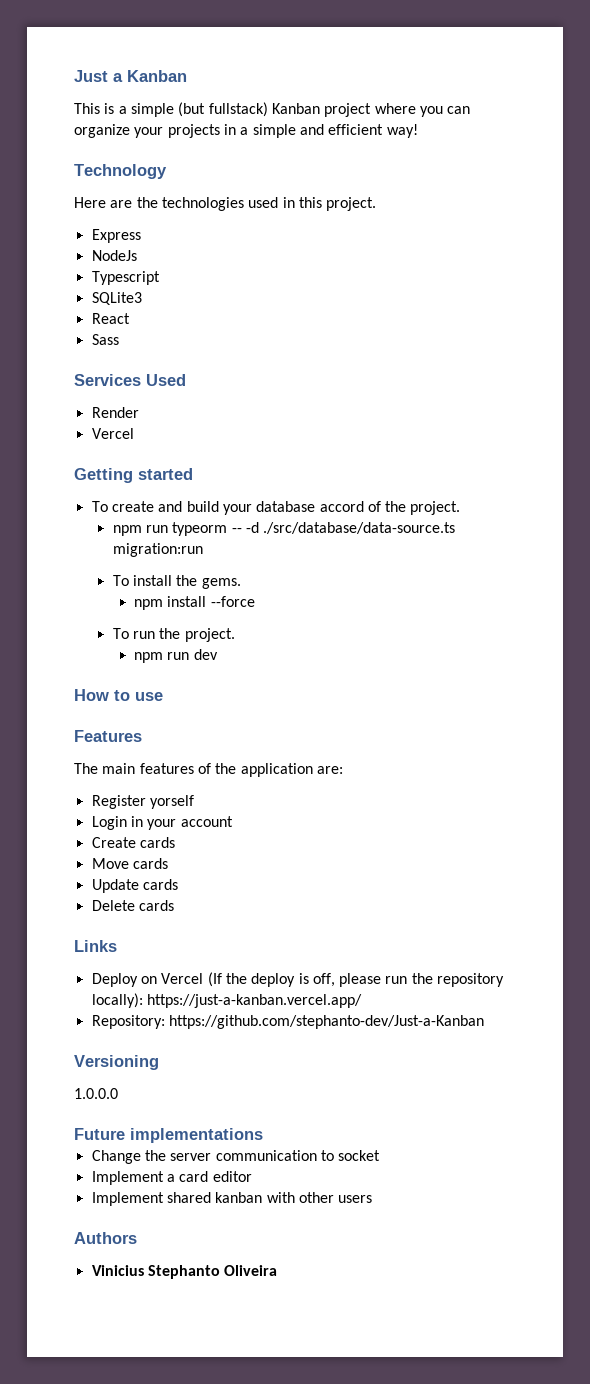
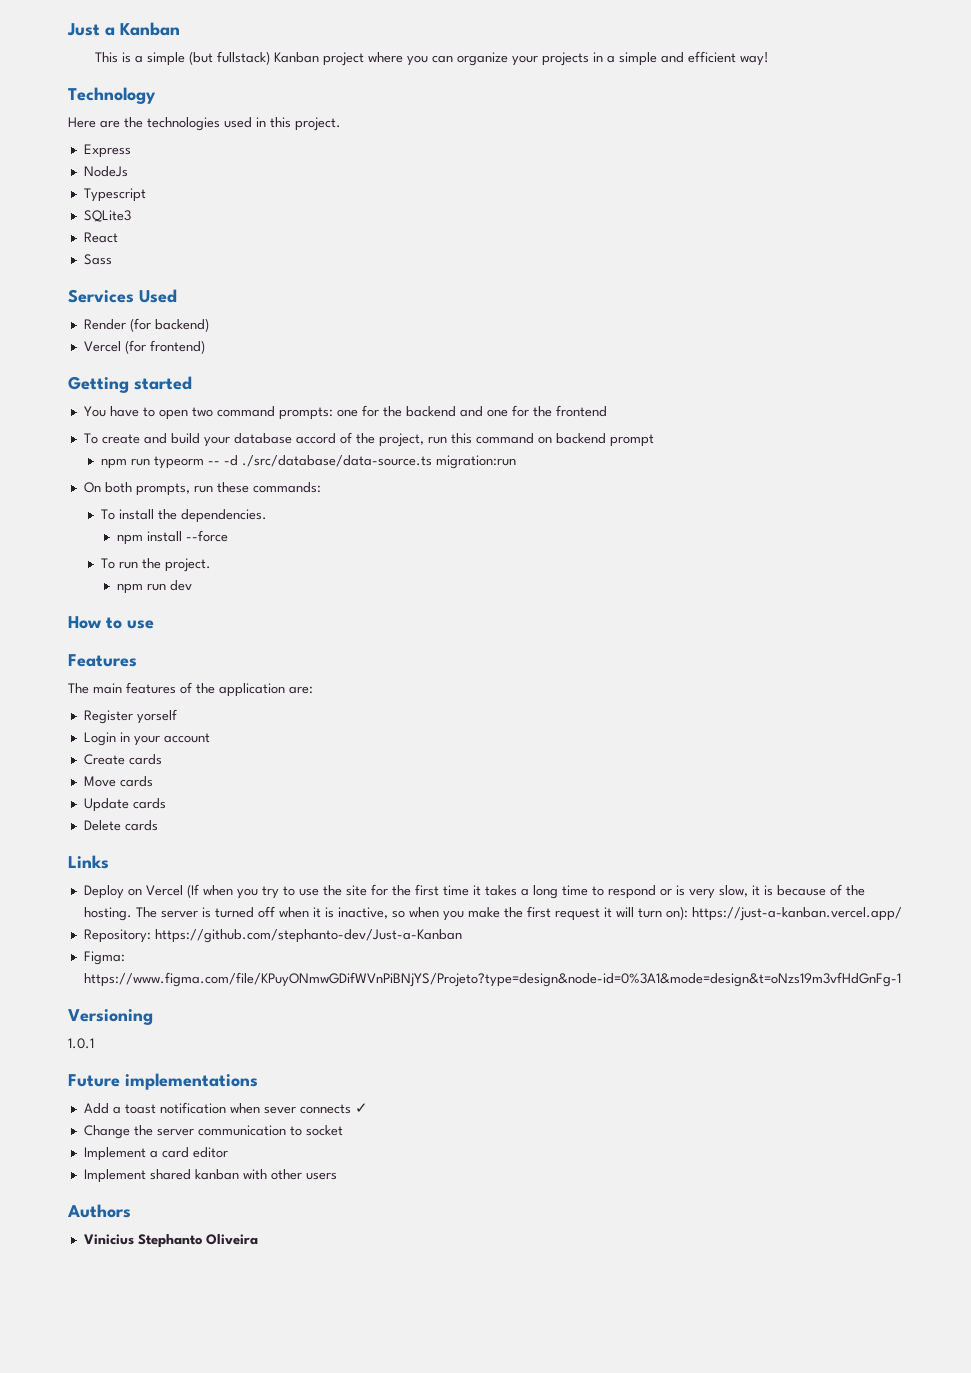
- Render
- Vercel
+ Render (for backend)
+ Vercel (for frontend)
+ You have to open two command prompts: one for the backend and one for the frontend
- To create and build your database accord of the project.
+ To create and build your database accord of the project, run this command on backend prompt
+ On both prompts, run these commands:
- To install the gems.
+ To install the dependencies.
- Deploy on Vercel (If the deploy is off, please run the repository locally): https://just-a-kanban.vercel.app/
+ Deploy on Vercel (If when you try to use the site for the first time it takes a long time to respond or is very slow, it is because of the hosting. The server is turned off when it is inactive, so when you make the first request it will turn on): https://just-a-kanban.vercel.app/
+ Figma: https://www.figma.com/file/KPuyONmwGDifWVnPiBNjYS/Projeto?type=design&node-id=0%3A1&mode=design&t=oNzs19m3vfHdGnFg-1
- 1.0.0.0
+ 1.0.1
+ Add a toast notification when sever connects ✓

